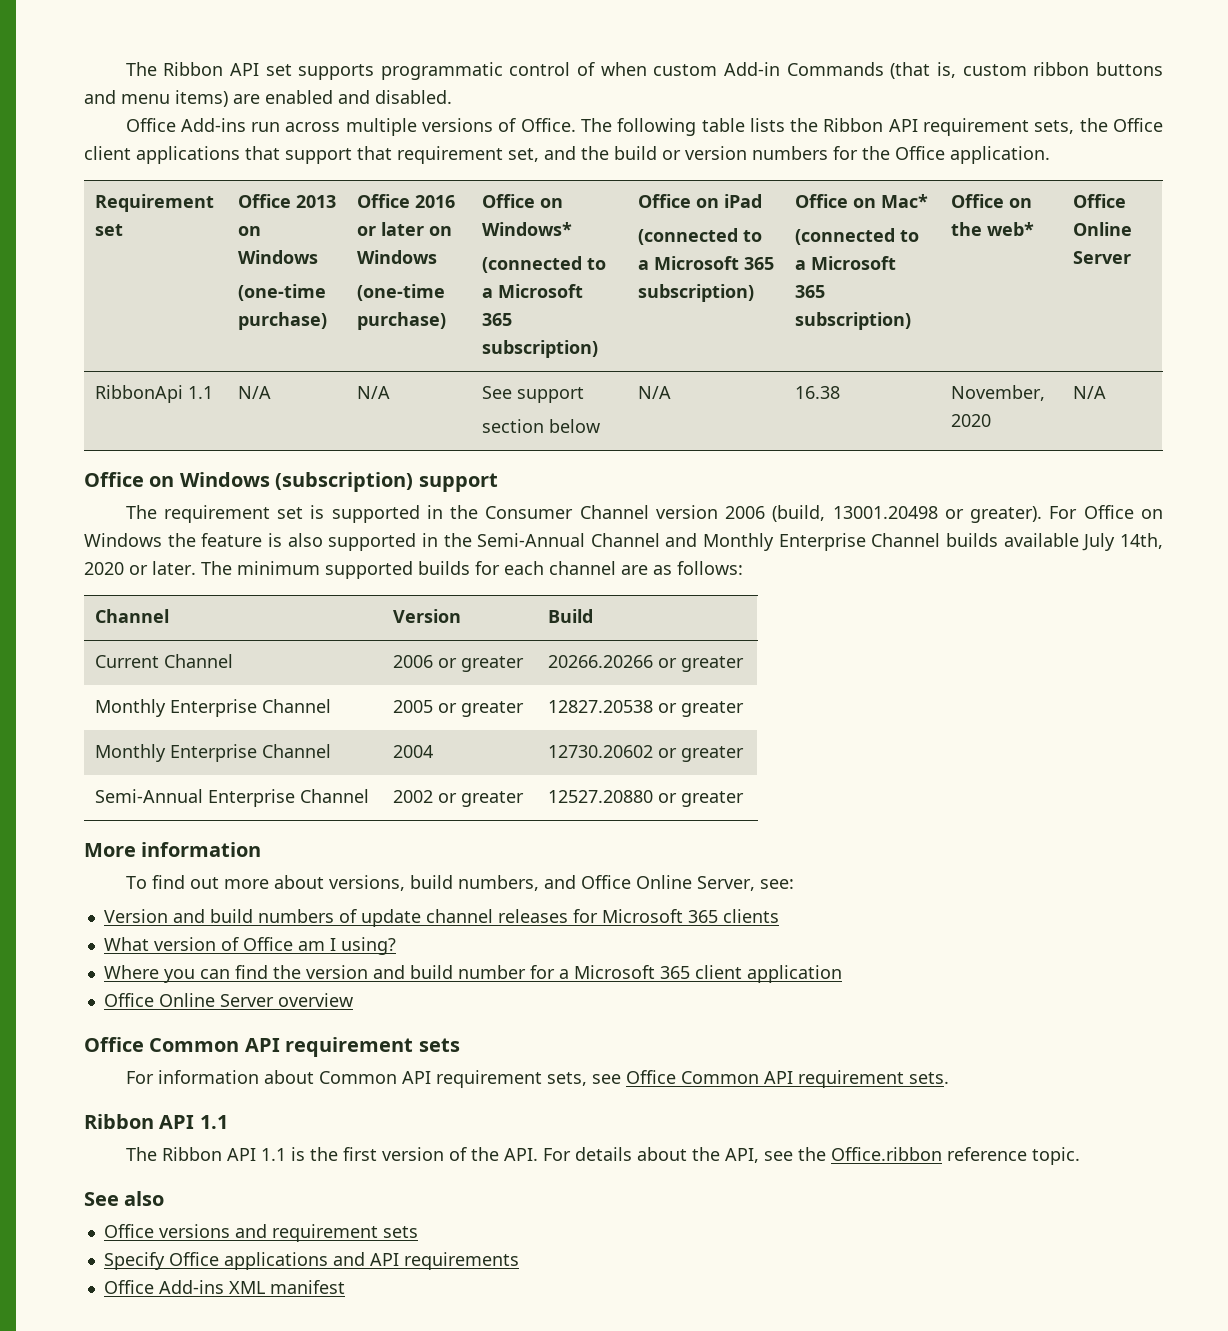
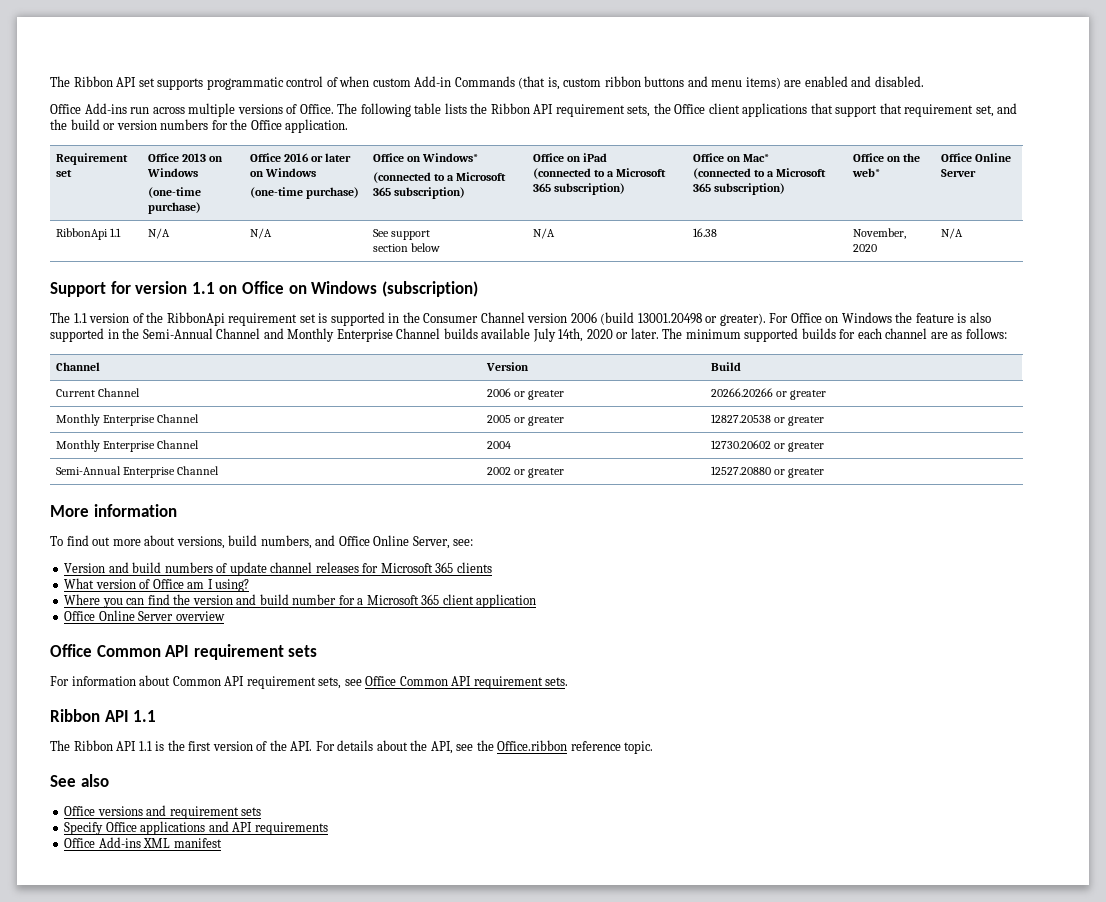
- Office on Windows (subscription) support
- The requirement set is supported in the Consumer Channel version 2006 (build, 13001.20498 or greater).
+ Support for version 1.1 on Office on Windows (subscription)
+ The 1.1 version of the RibbonApi requirement set is supported in the Consumer Channel version 2006 (build 13001.20498 or greater).

